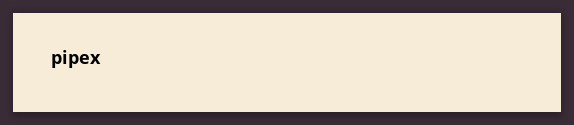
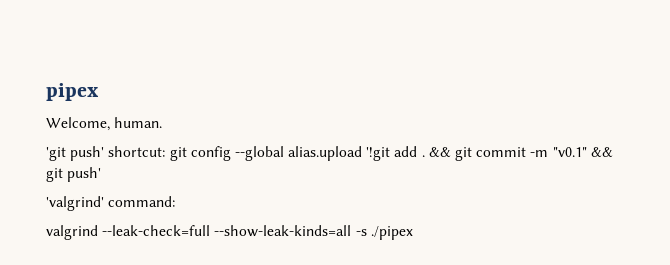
+ Welcome, human.
+ 'git push' shortcut: git config --global alias.upload '!git add . && git commit -m "v0.1" && git push'
+ 'valgrind' command:
+ valgrind --leak-check=full --show-leak-kinds=all -s ./pipex

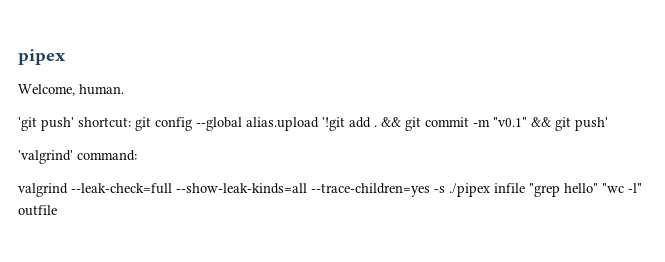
- valgrind --leak-check=full --show-leak-kinds=all -s ./pipex
+ valgrind --leak-check=full --show-leak-kinds=all --trace-children=yes -s ./pipex infile "grep hello" "wc -l" outfile

